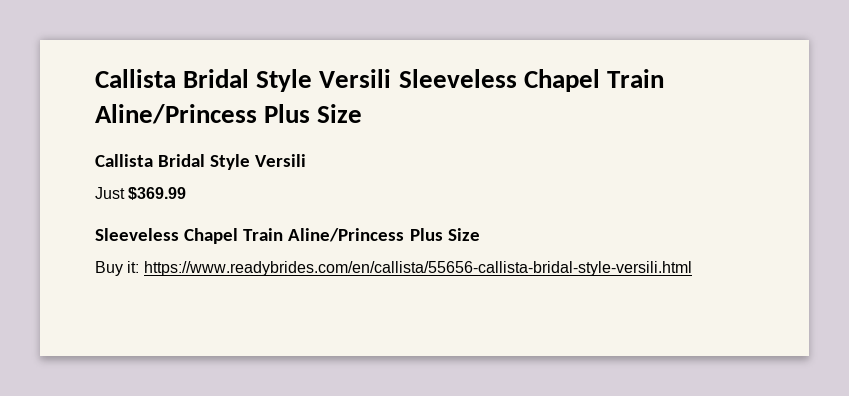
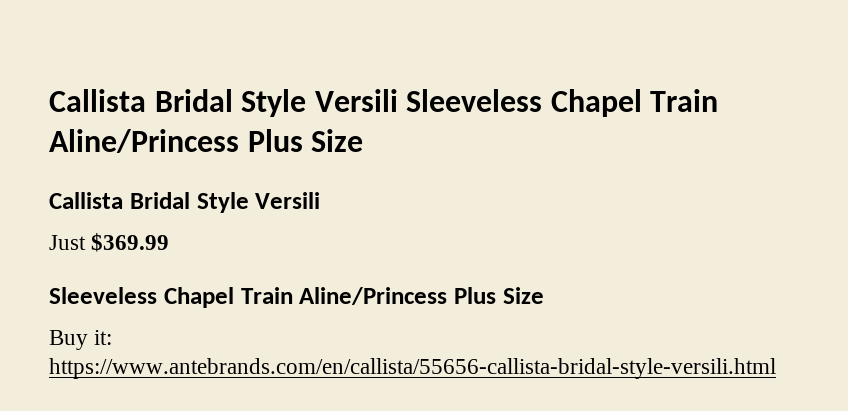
- Buy it: https://www.readybrides.com/en/callista/55656-callista-bridal-style-versili.html
+ Buy it: https://www.antebrands.com/en/callista/55656-callista-bridal-style-versili.html

